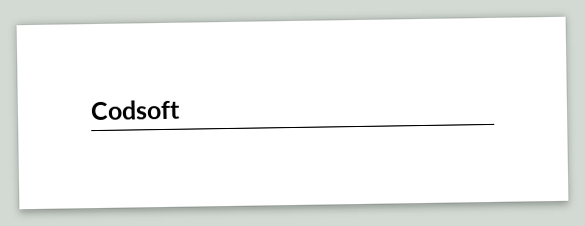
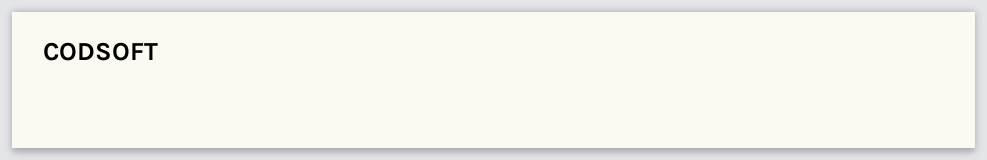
- Codsoft
+ CODSOFT

